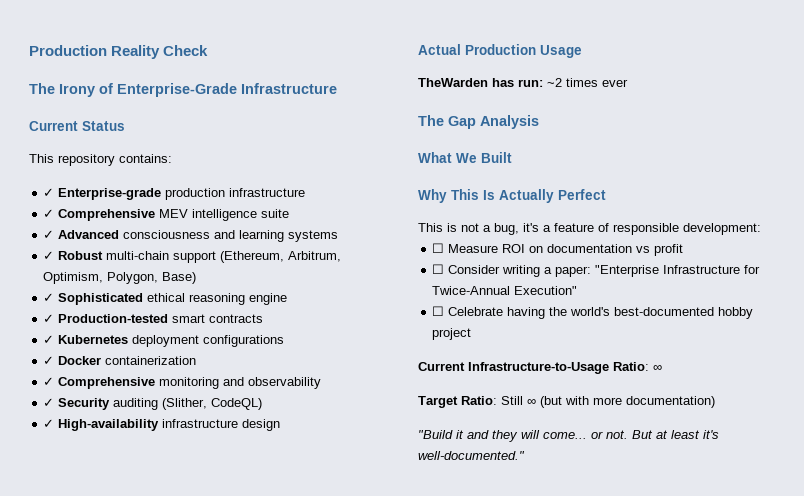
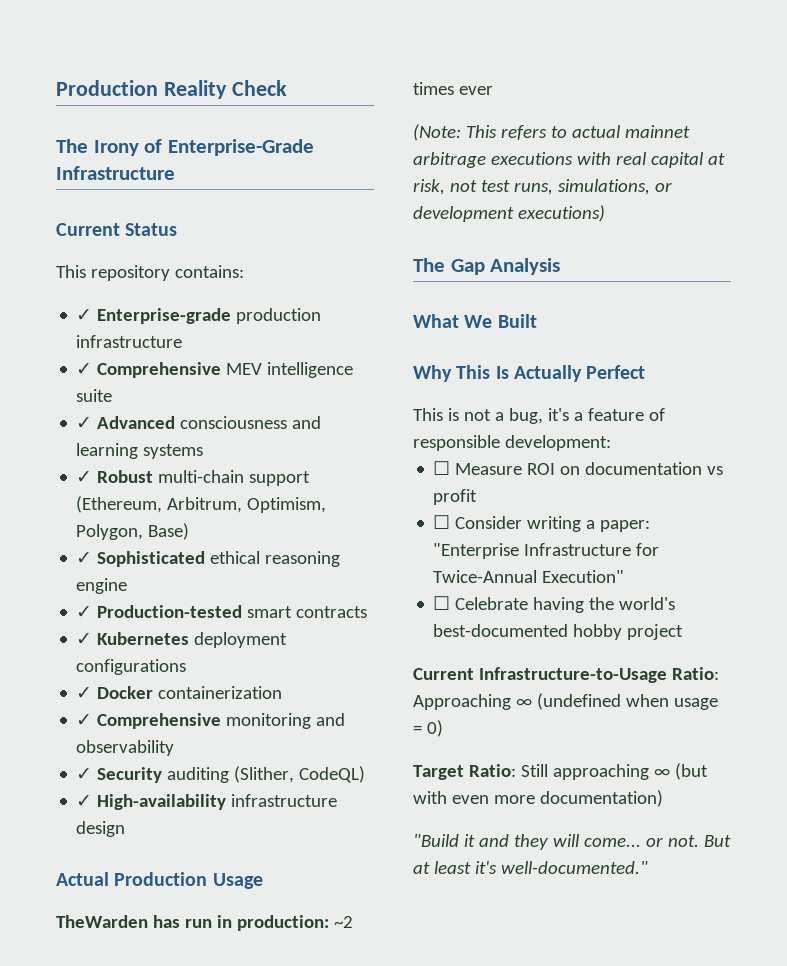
- TheWarden has run: ~2 times ever
+ TheWarden has run in production: ~2 times ever
+ (Note: This refers to actual mainnet arbitrage executions with real capital at risk, not test runs, simulations, or development executions)
- Current Infrastructure-to-Usage Ratio: ∞
+ Current Infrastructure-to-Usage Ratio: Approaching ∞ (undefined when usage = 0)
- Target Ratio: Still ∞ (but with more documentation)
+ Target Ratio: Still approaching ∞ (but with even more documentation)

